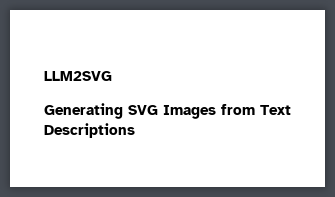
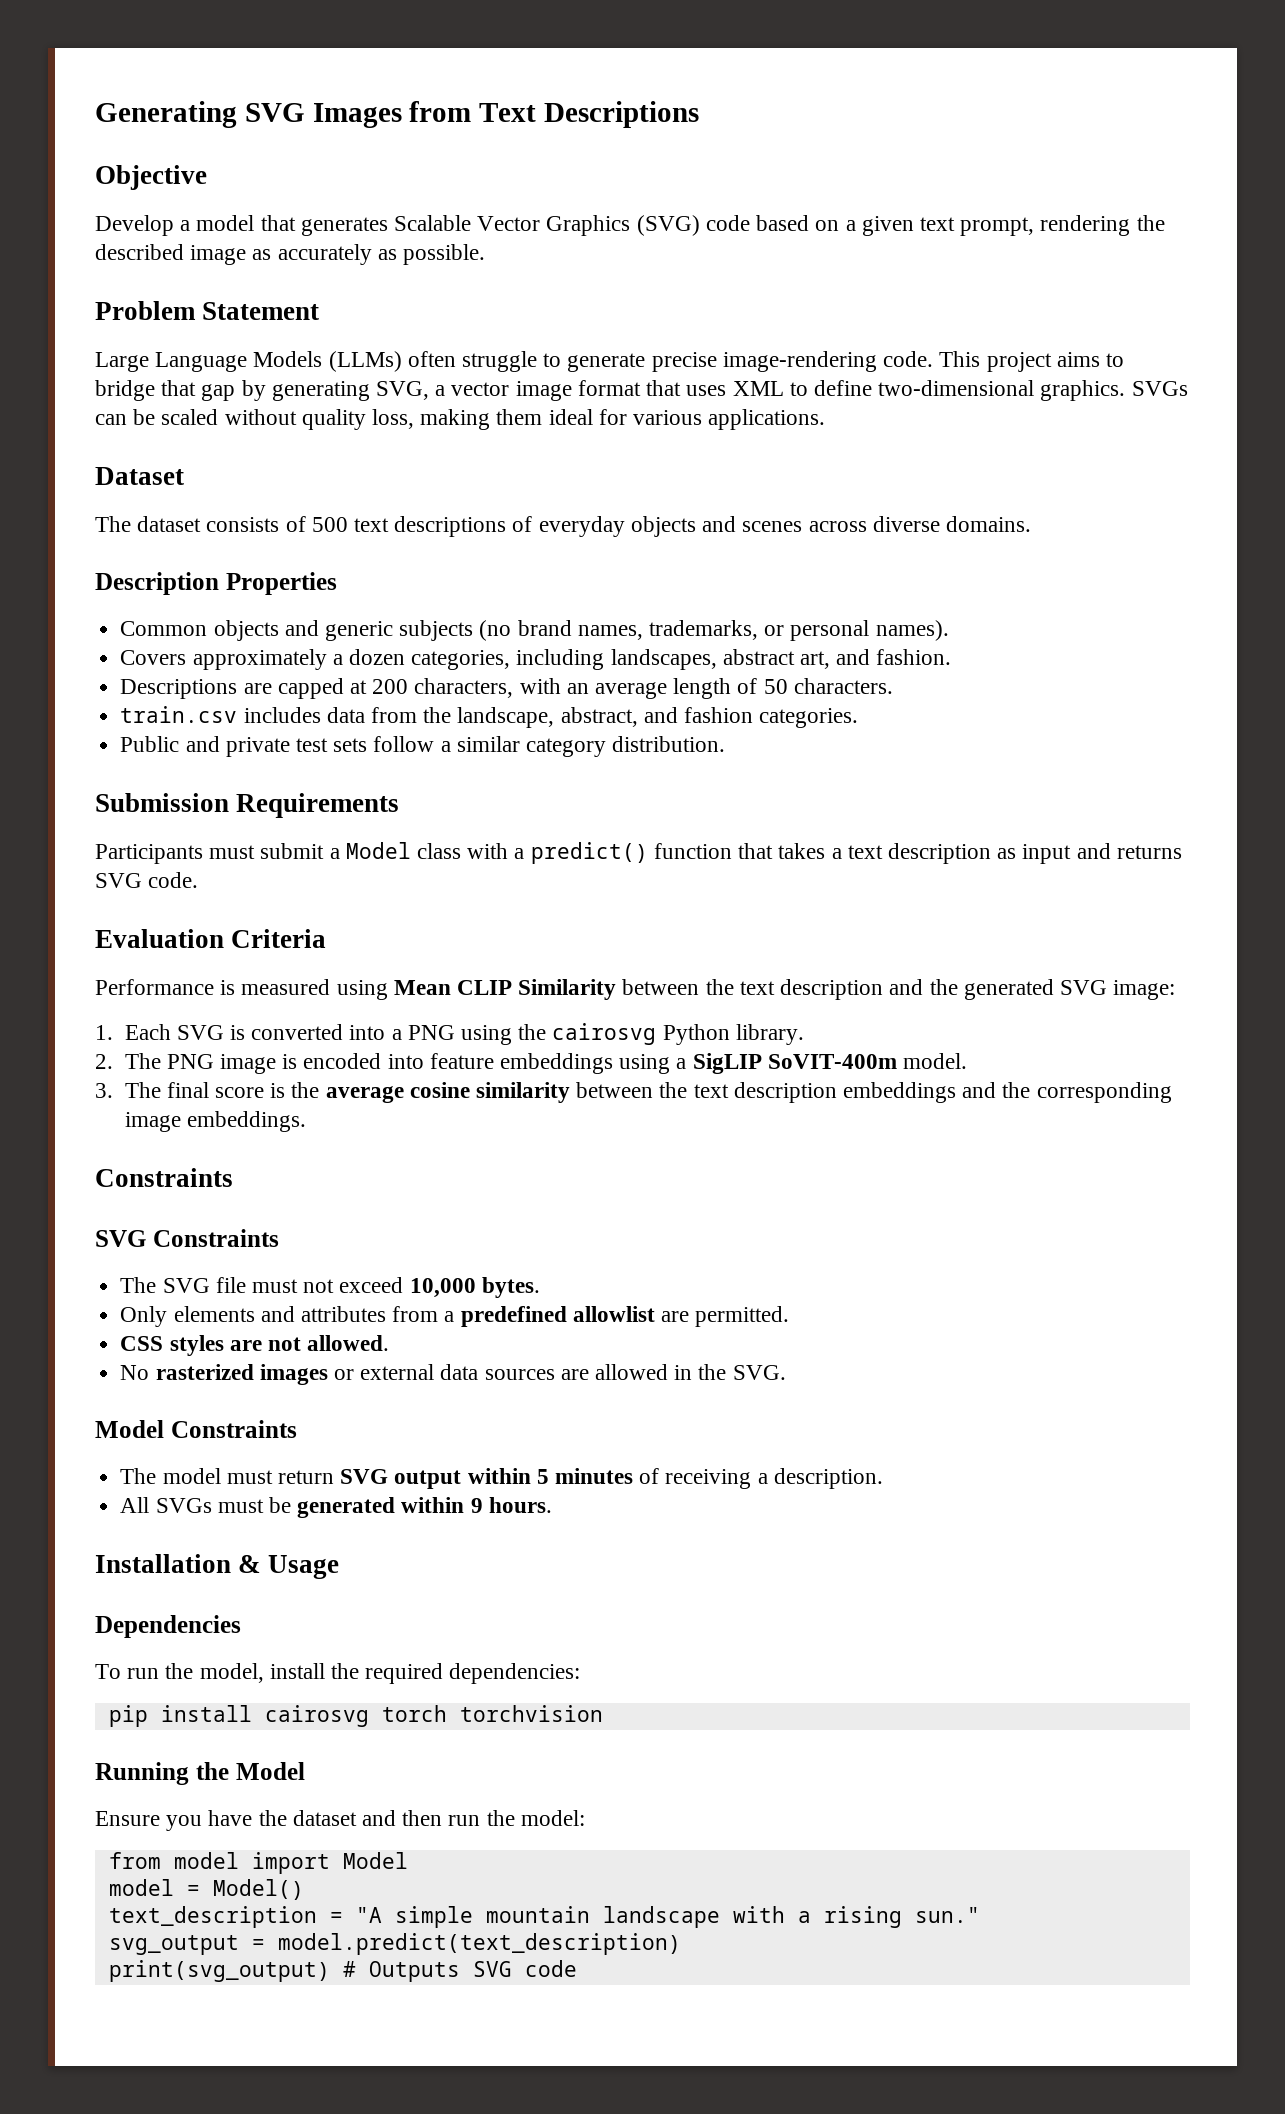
- LLM2SVG
+ Objective
+ Develop a model that generates Scalable Vector Graphics (SVG) code based on a given text prompt, rendering the described image as accurately as possible.
+ Problem Statement
+ Large Language Models (LLMs) often struggle to generate precise image-rendering code. This project aims to bridge that gap by generating SVG, a vector image format that uses XML to define two-dimensional graphics. SVGs can be scaled without quality loss, making them ideal for various applications.
+ Dataset
+ The dataset consists of 500 text descriptions of everyday objects and scenes across diverse domains.
+ Description Properties
+ Common objects and generic subjects (no brand names, trademarks, or personal names).
+ Covers approximately a dozen categories, including landscapes, abstract art, and fashion.
+ Descriptions are capped at 200 characters, with an average length of 50 characters.
+ train.csv includes data from the landscape, abstract, and fashion categories.
+ Public and private test sets follow a similar category distribution.
+ Submission Requirements
+ Participants must submit a Model class with a predict() function that takes a text description as input and returns SVG code.
+ Evaluation Criteria
+ Performance is measured using Mean CLIP Similarity between the text description and the generated SVG image:
+ 1. Each SVG is converted into a PNG using the cairosvg Python library.
+ 2. The PNG image is encoded into feature embeddings using a SigLIP SoVIT-400m model.
+ 3. The final score is the average cosine similarity between the text description embeddings and the corresponding image embeddings.
+ Constraints
+ SVG Constraints
+ The SVG file must not exceed 10,000 bytes.
+ Only elements and attributes from a predefined allowlist are permitted.
+ CSS styles are not allowed.
+ No rasterized images or external data sources are allowed in the SVG.
+ Model Constraints
+ The model must return SVG output within 5 minutes of receiving a description.
+ All SVGs must be generated within 9 hours.
+ Installation & Usage
+ Dependencies
+ To run the model, install the required dependencies:
+ pip install cairosvg torch torchvision
+ Running the Model
+ Ensure you have the dataset and then run the model:
+ from model import Model
+ model = Model()
+ text_description = "A simple mountain landscape with a rising sun."
+ svg_output = model.predict(text_description)
+ print(svg_output) # Outputs SVG code

